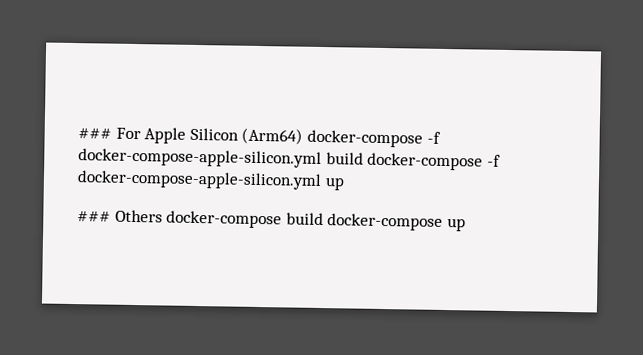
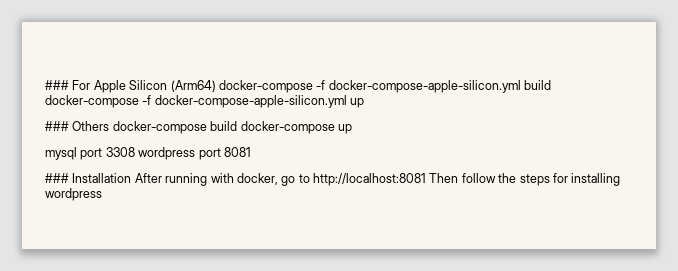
+ mysql port 3308 wordpress port 8081
+ ### Installation After running with docker, go to http://localhost:8081 Then follow the steps for installing wordpress

